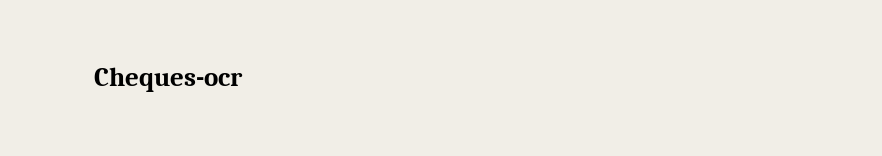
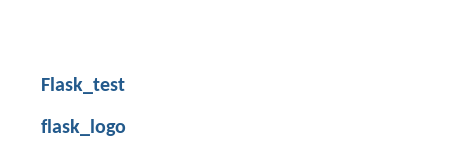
- Cheques-ocr
+ Flask_test
+ flask_logo

